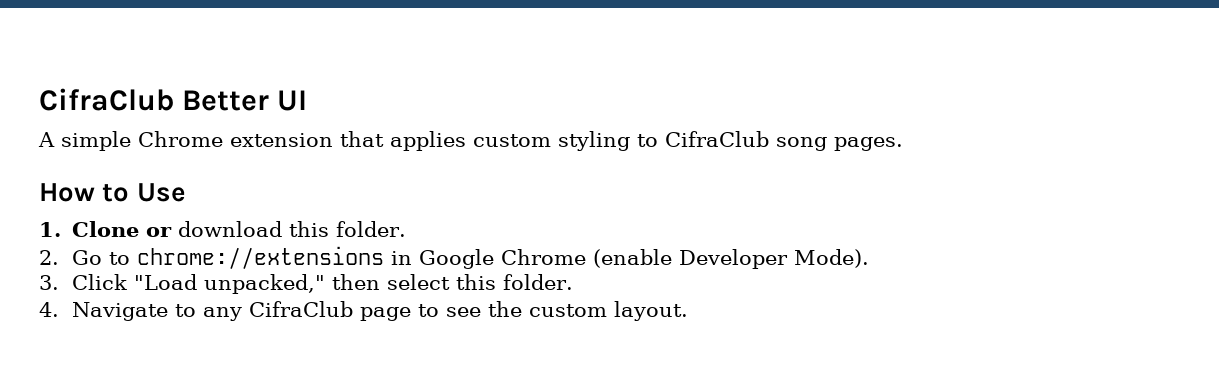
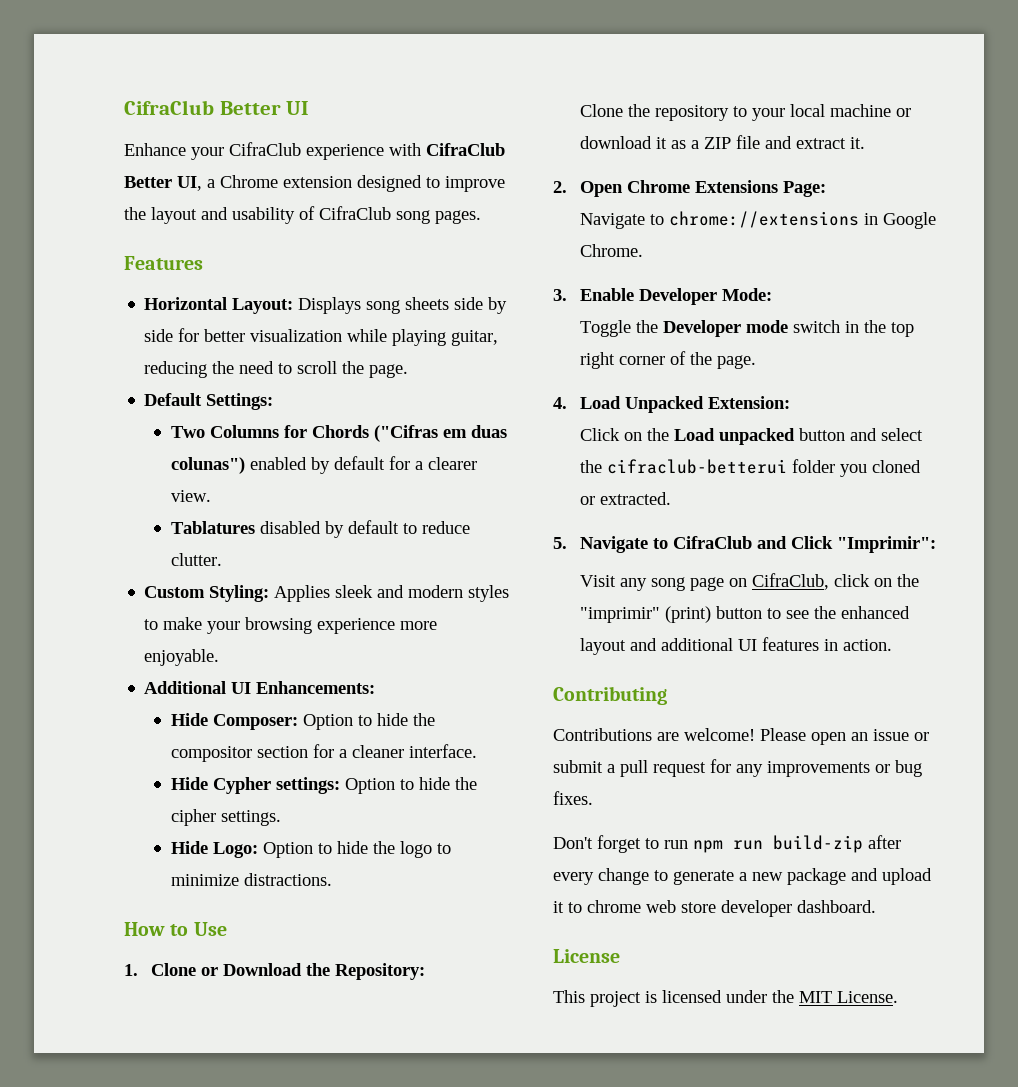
- A simple Chrome extension that applies custom styling to CifraClub song pages.
+ Enhance your CifraClub experience with CifraClub Better UI, a Chrome extension designed to improve the layout and usability of CifraClub song pages.
+ Features
+ Horizontal Layout: Displays song sheets side by side for better visualization while playing guitar, reducing the need to scroll the page.
+ Default Settings:
+ Two Columns for Chords ("Cifras em duas colunas") enabled by default for a clearer view.
+ Tablatures disabled by default to reduce clutter.
+ Custom Styling: Applies sleek and modern styles to make your browsing experience more enjoyable.
+ Additional UI Enhancements:
+ Hide Composer: Option to hide the compositor section for a cleaner interface.
+ Hide Cypher settings: Option to hide the cipher settings.
+ Hide Logo: Option to hide the logo to minimize distractions.
- 1. Clone or download this folder.
- 2. Go to chrome://extensions in Google Chrome (enable Developer Mode).
- 3. Click "Load unpacked," then select this folder.
- 4. Navigate to any CifraClub page to see the custom layout.
+ 1. Clone or Download the Repository:
+ Clone the repository to your local machine or download it as a ZIP file and extract it.
+ 2. Open Chrome Extensions Page:
+ Navigate to chrome://extensions in Google Chrome.
+ 3. Enable Developer Mode:
+ Toggle the Developer mode switch in the top right corner of the page.
+ 4. Load Unpacked Extension:
+ Click on the Load unpacked button and select the cifraclub-betterui folder you cloned or extracted.
+ 5. Navigate to CifraClub and Click "Imprimir":
+ Visit any song page on CifraClub, click on the "imprimir" (print) button to see the enhanced layout and additional UI features in action.
+ Contributing
+ Contributions are welcome! Please open an issue or submit a pull request for any improvements or bug fixes.
+ Don't forget to run npm run build-zip after every change to generate a new package and upload it to chrome web store developer dashboard.
+ License
+ This project is licensed under the MIT License.

